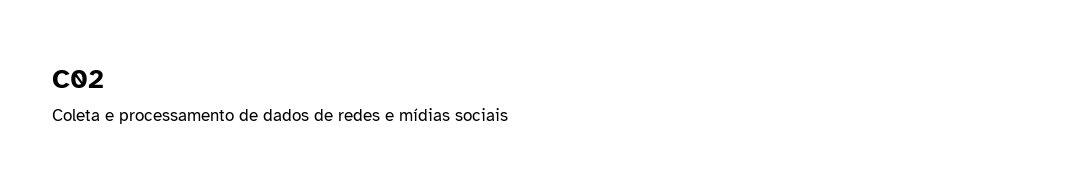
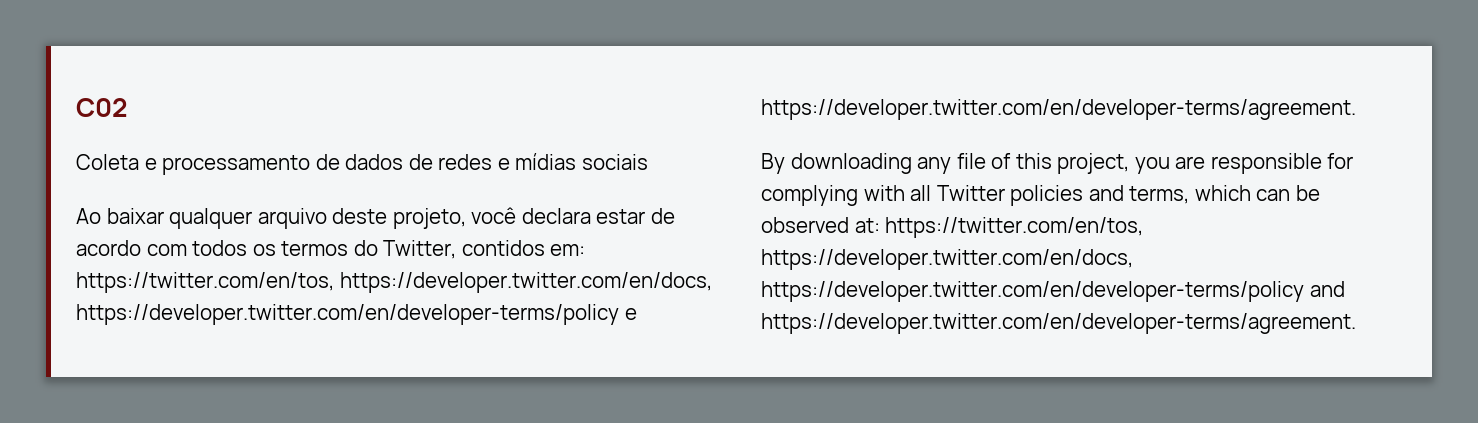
+ Ao baixar qualquer arquivo deste projeto, você declara estar de acordo com todos os termos do Twitter, contidos em: https://twitter.com/en/tos, https://developer.twitter.com/en/docs, https://developer.twitter.com/en/developer-terms/policy e https://developer.twitter.com/en/developer-terms/agreement.
+ By downloading any file of this project, you are responsible for complying with all Twitter policies and terms, which can be observed at: https://twitter.com/en/tos, https://developer.twitter.com/en/docs, https://developer.twitter.com/en/developer-terms/policy and https://developer.twitter.com/en/developer-terms/agreement.

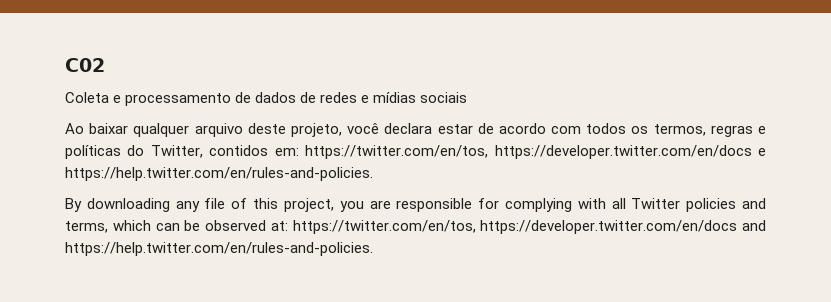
- Ao baixar qualquer arquivo deste projeto, você declara estar de acordo com todos os termos do Twitter, contidos em: https://twitter.com/en/tos, https://developer.twitter.com/en/docs, https://developer.twitter.com/en/developer-terms/policy e https://developer.twitter.com/en/developer-terms/agreement.
+ Ao baixar qualquer arquivo deste projeto, você declara estar de acordo com todos os termos, regras e políticas do Twitter, contidos em: https://twitter.com/en/tos, https://developer.twitter.com/en/docs e https://help.twitter.com/en/rules-and-policies.
- By downloading any file of this project, you are responsible for complying with all Twitter policies and terms, which can be observed at: https://twitter.com/en/tos, https://developer.twitter.com/en/docs, https://developer.twitter.com/en/developer-terms/policy and https://developer.twitter.com/en/developer-terms/agreement.
+ By downloading any file of this project, you are responsible for complying with all Twitter policies and terms, which can be observed at: https://twitter.com/en/tos, https://developer.twitter.com/en/docs and https://help.twitter.com/en/rules-and-policies.

